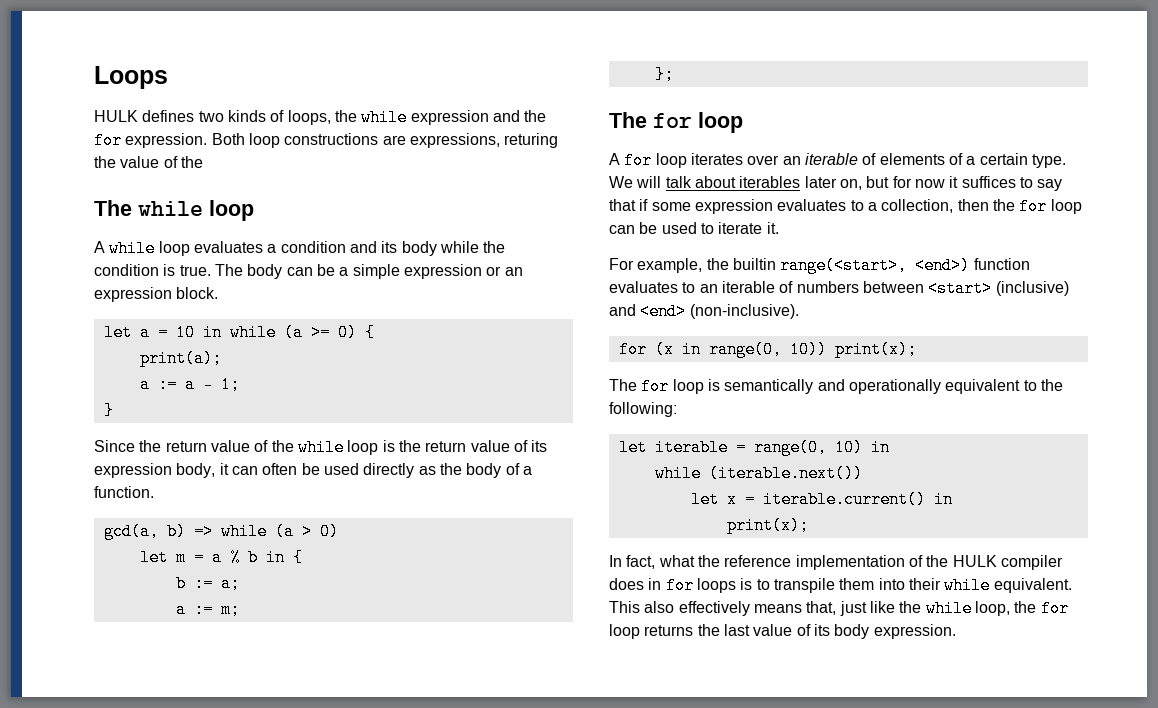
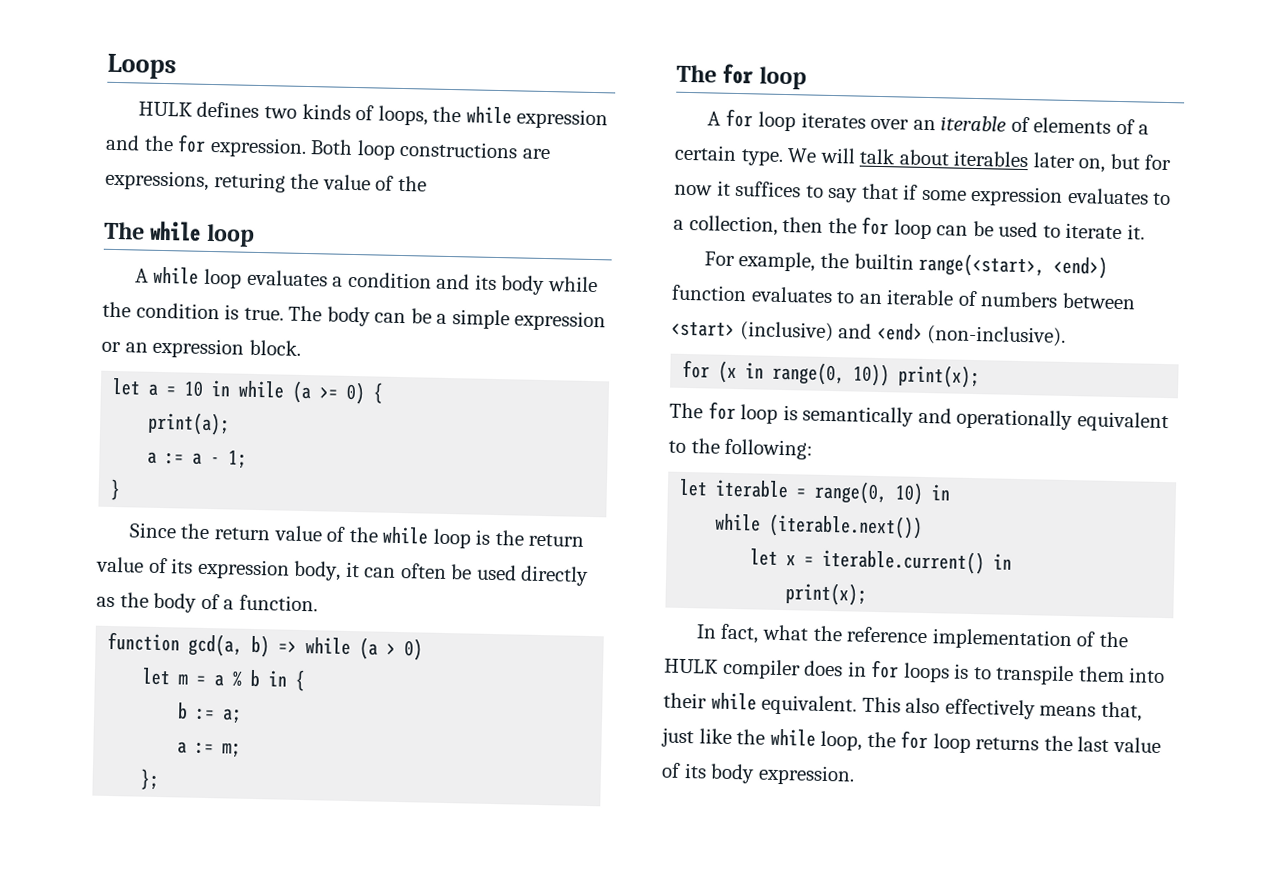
- gcd(a, b) => while (a > 0)
+ function gcd(a, b) => while (a > 0)

